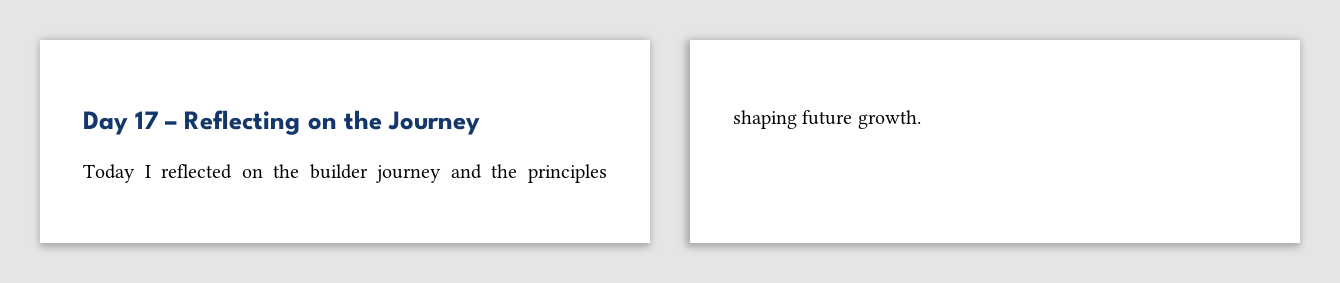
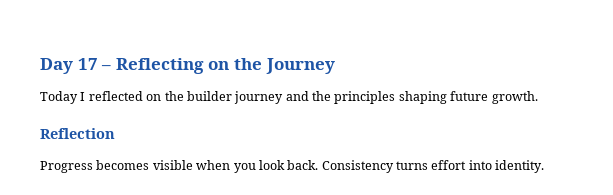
+ Reflection
+ Progress becomes visible when you look back. Consistency turns effort into identity.

